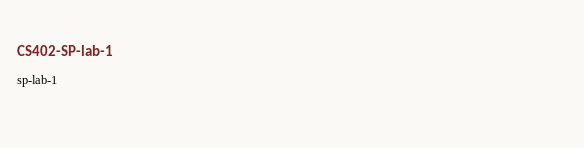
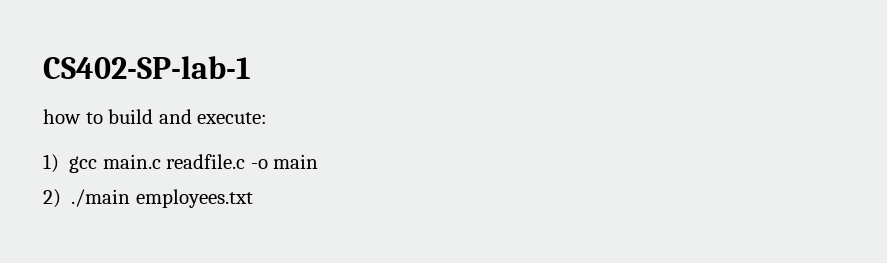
- sp-lab-1
+ how to build and execute:
+ 1) gcc main.c readfile.c -o main
+ 2) ./main employees.txt

